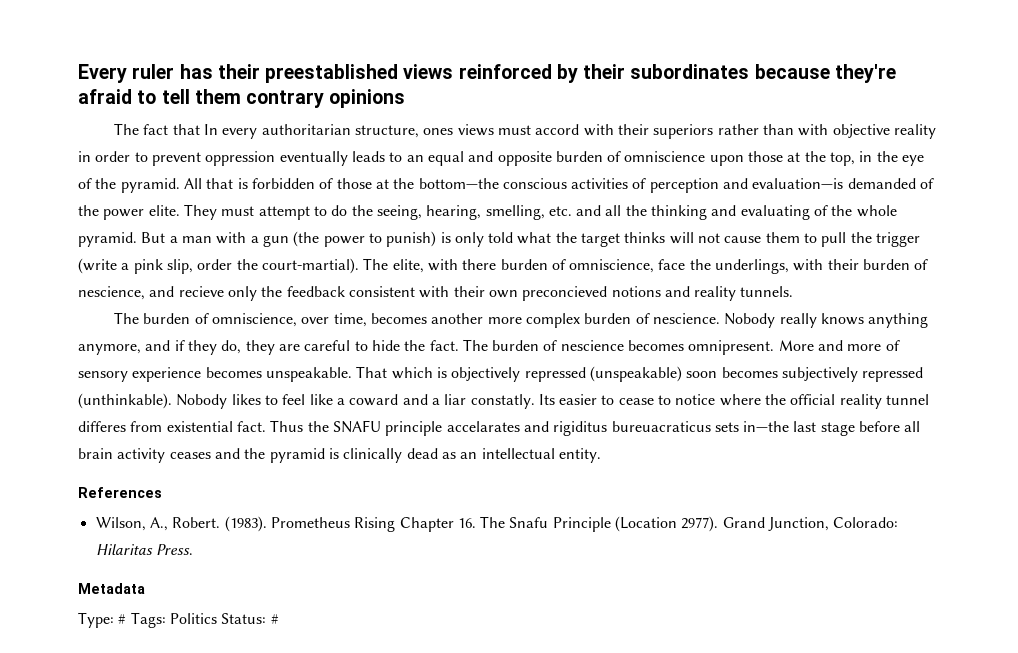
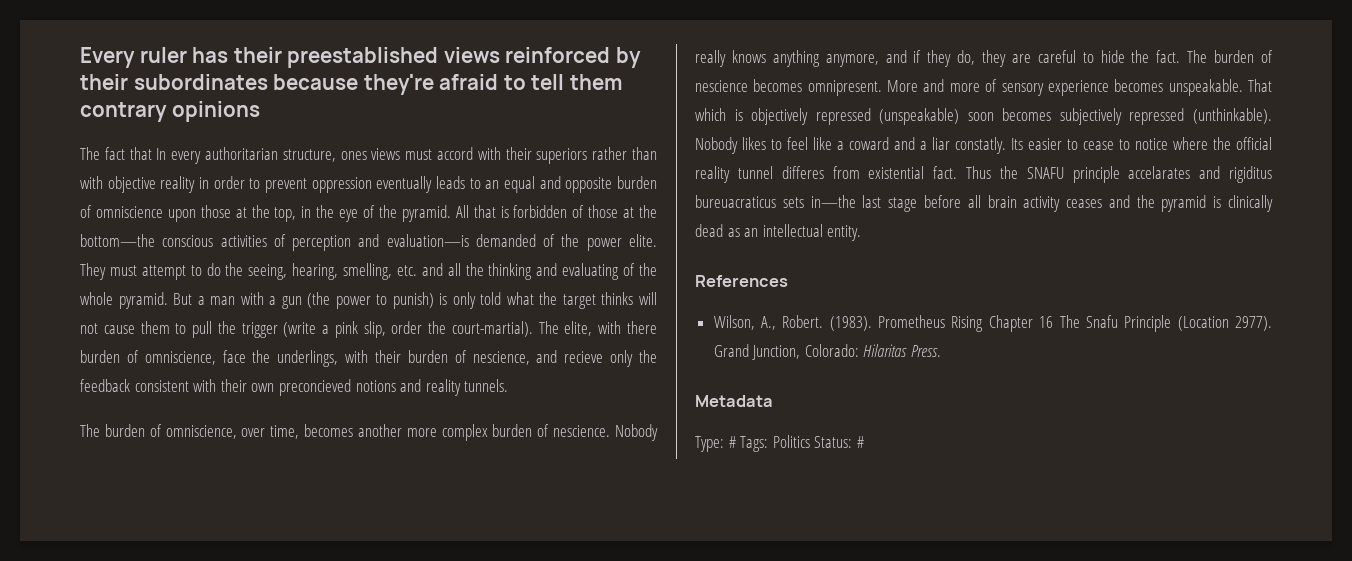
- Prometheus Rising Chapter 16. The Snafu Principle (Location 2977).
+ Prometheus Rising Chapter 16 The Snafu Principle (Location 2977).

